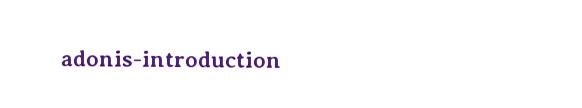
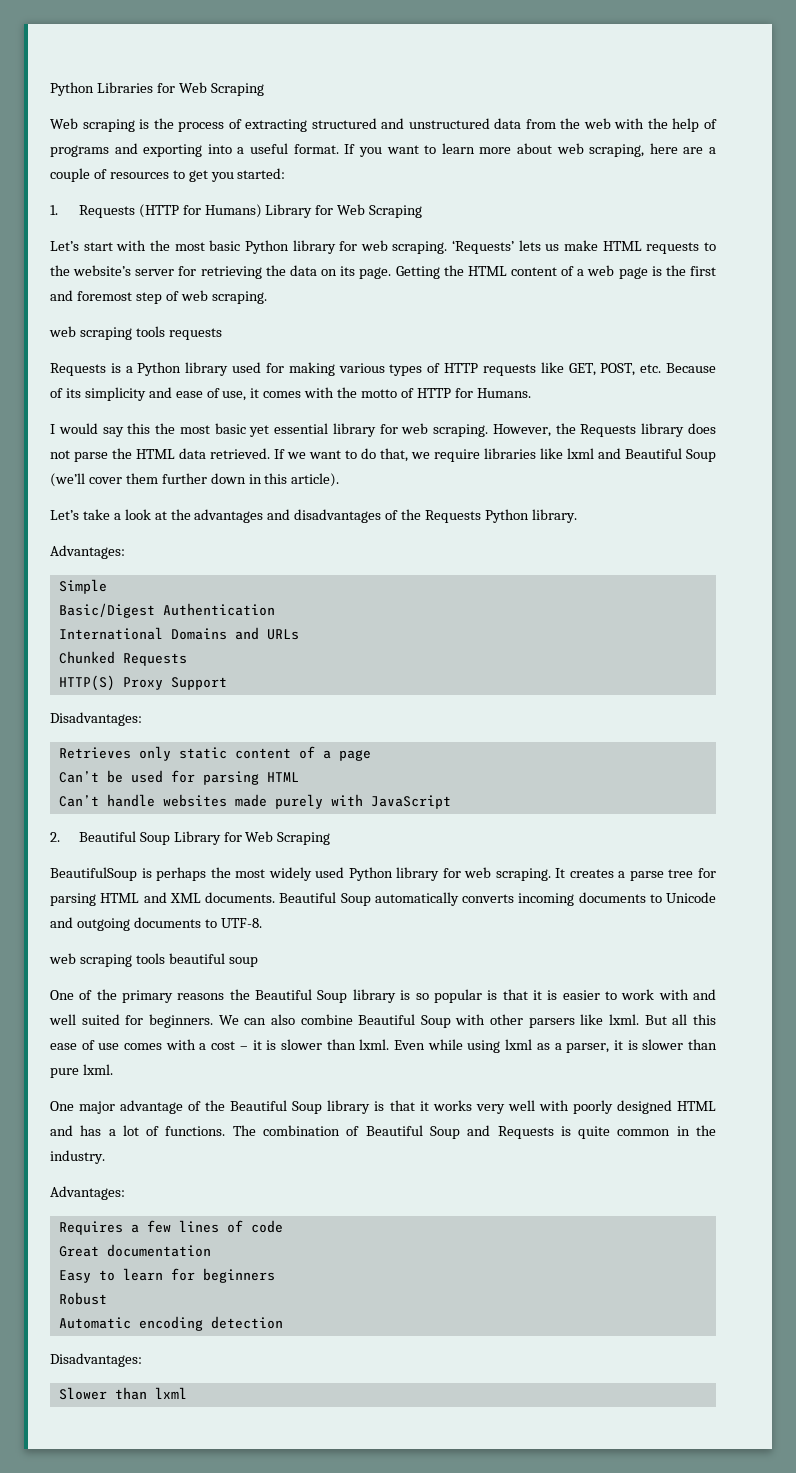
- adonis-introduction
+ Python Libraries for Web Scraping
+ Web scraping is the process of extracting structured and unstructured data from the web with the help of programs and exporting into a useful format. If you want to learn more about web scraping, here are a couple of resources to get you started:
+ 1. Requests (HTTP for Humans) Library for Web Scraping
+ Let’s start with the most basic Python library for web scraping. ‘Requests’ lets us make HTML requests to the website’s server for retrieving the data on its page. Getting the HTML content of a web page is the first and foremost step of web scraping.
+ web scraping tools requests
+ Requests is a Python library used for making various types of HTTP requests like GET, POST, etc. Because of its simplicity and ease of use, it comes with the motto of HTTP for Humans.
+ I would say this the most basic yet essential library for web scraping. However, the Requests library does not parse the HTML data retrieved. If we want to do that, we require libraries like lxml and Beautiful Soup (we’ll cover them further down in this article).
+ Let’s take a look at the advantages and disadvantages of the Requests Python library.
+ Advantages:
+ Simple
+ Basic/Digest Authentication
+ International Domains and URLs
+ Chunked Requests
+ HTTP(S) Proxy Support
+ Disadvantages:
+ Retrieves only static content of a page
+ Can’t be used for parsing HTML
+ Can’t handle websites made purely with JavaScript
+ 2. Beautiful Soup Library for Web Scraping
+ BeautifulSoup is perhaps the most widely used Python library for web scraping. It creates a parse tree for parsing HTML and XML documents. Beautiful Soup automatically converts incoming documents to Unicode and outgoing documents to UTF-8.
+ web scraping tools beautiful soup
+ One of the primary reasons the Beautiful Soup library is so popular is that it is easier to work with and well suited for beginners. We can also combine Beautiful Soup with other parsers like lxml. But all this ease of use comes with a cost – it is slower than lxml. Even while using lxml as a parser, it is slower than pure lxml.
+ One major advantage of the Beautiful Soup library is that it works very well with poorly designed HTML and has a lot of functions. The combination of Beautiful Soup and Requests is quite common in the industry.
+ Advantages:
+ Requires a few lines of code
+ Great documentation
+ Easy to learn for beginners
+ Robust
+ Automatic encoding detection
+ Disadvantages:
+ Slower than lxml

